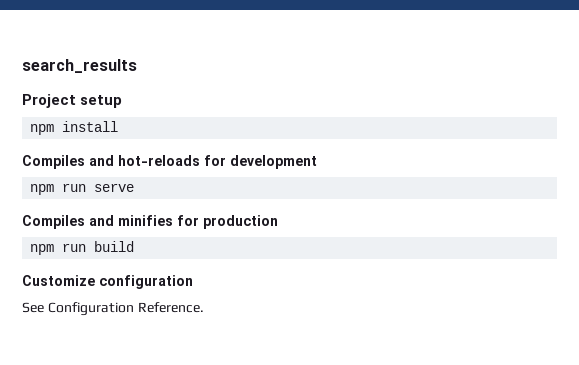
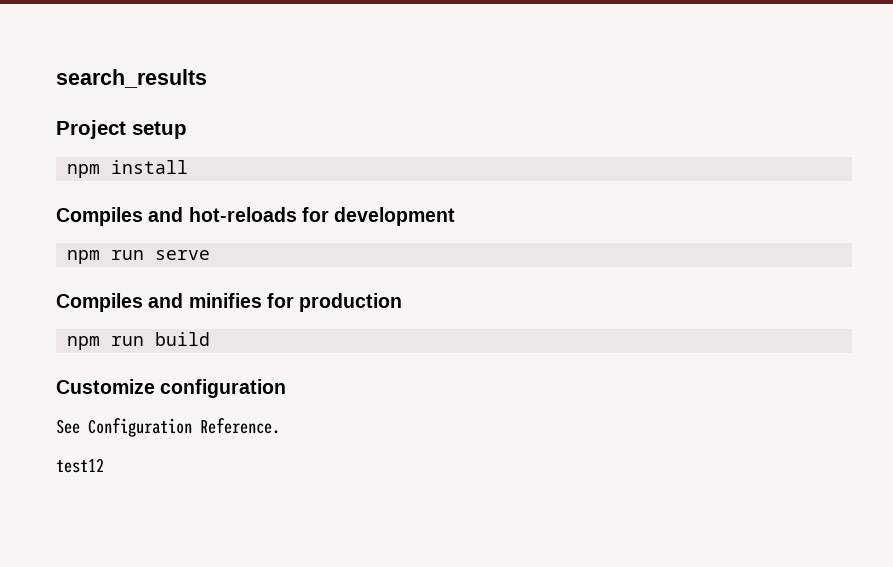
+ test12

